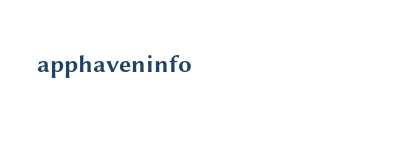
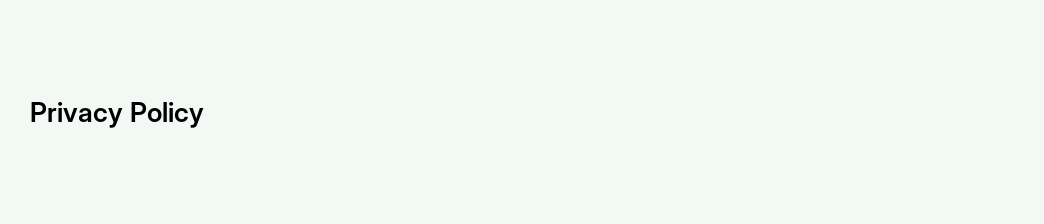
- apphaveninfo
+ Privacy Policy

